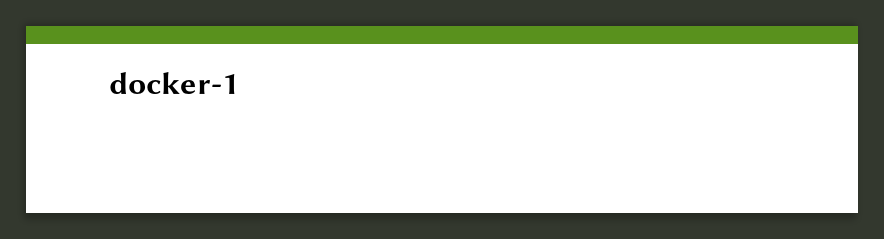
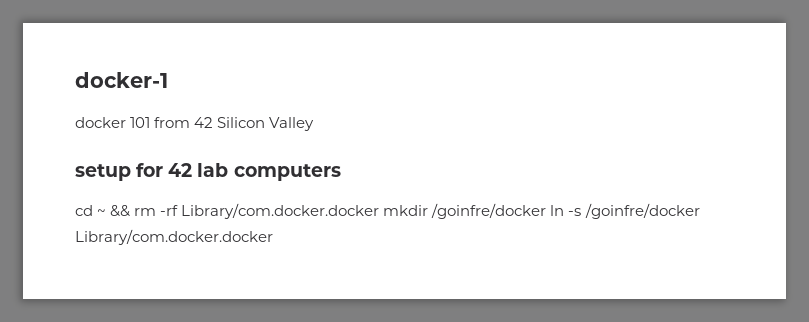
+ docker 101 from 42 Silicon Valley
+ setup for 42 lab computers
+ cd ~ && rm -rf Library/com.docker.docker mkdir /goinfre/docker ln -s /goinfre/docker Library/com.docker.docker

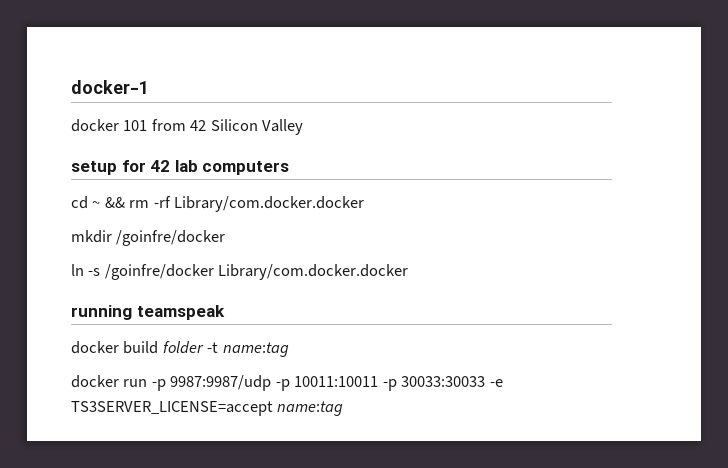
- cd ~ && rm -rf Library/com.docker.docker mkdir /goinfre/docker ln -s /goinfre/docker Library/com.docker.docker
+ cd ~ && rm -rf Library/com.docker.docker
+ mkdir /goinfre/docker
+ ln -s /goinfre/docker Library/com.docker.docker
+ running teamspeak
+ docker build folder -t name:tag
+ docker run -p 9987:9987/udp -p 10011:10011 -p 30033:30033 -e TS3SERVER_LICENSE=accept name:tag

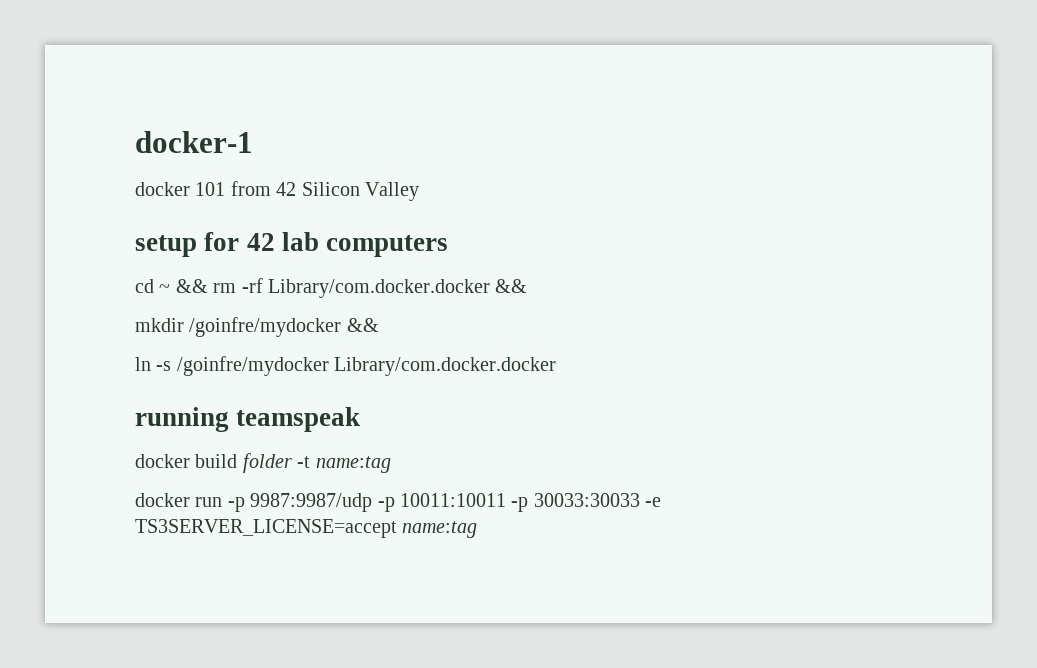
- cd ~ && rm -rf Library/com.docker.docker
+ cd ~ && rm -rf Library/com.docker.docker &&
- mkdir /goinfre/docker
+ mkdir /goinfre/mydocker &&
- ln -s /goinfre/docker Library/com.docker.docker
+ ln -s /goinfre/mydocker Library/com.docker.docker

